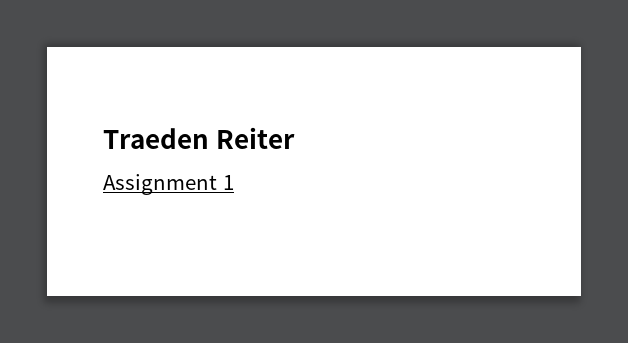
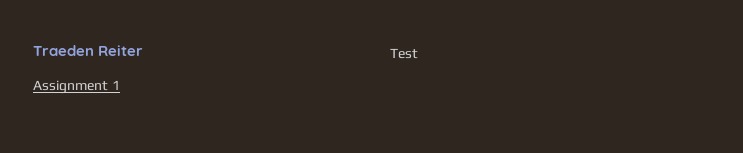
+ Test

